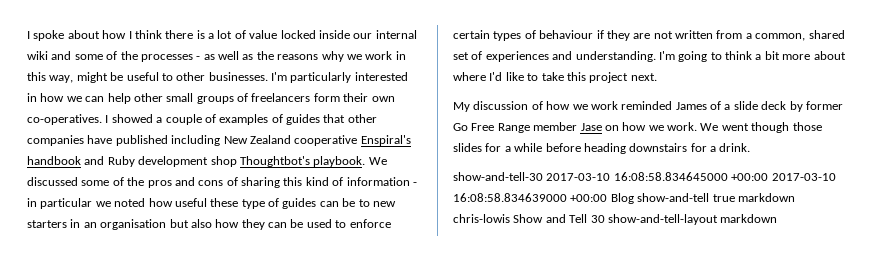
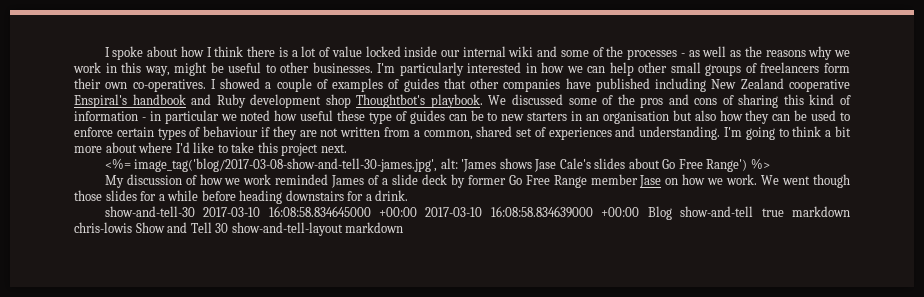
+ <%= image_tag('blog/2017-03-08-show-and-tell-30-james.jpg', alt: 'James shows Jase Cale's slides about Go Free Range') %>

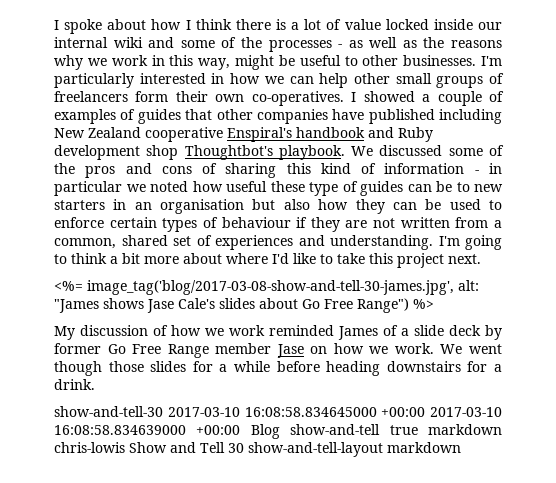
- <%= image_tag('blog/2017-03-08-show-and-tell-30-james.jpg', alt: 'James shows Jase Cale's slides about Go Free Range') %>
+ <%= image_tag('blog/2017-03-08-show-and-tell-30-james.jpg', alt: "James shows Jase Cale's slides about Go Free Range") %>

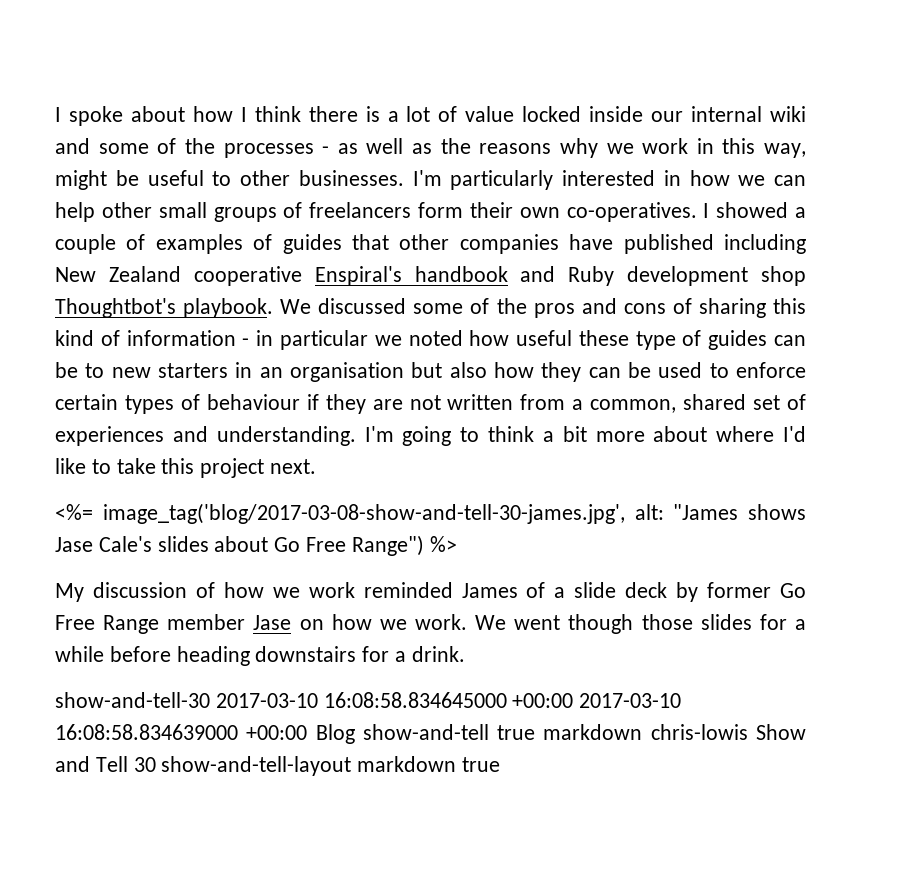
- show-and-tell-30 2017-03-10 16:08:58.834645000 +00:00 2017-03-10 16:08:58.834639000 +00:00 Blog show-and-tell true markdown chris-lowis Show and Tell 30 show-and-tell-layout markdown
+ show-and-tell-30 2017-03-10 16:08:58.834645000 +00:00 2017-03-10 16:08:58.834639000 +00:00 Blog show-and-tell true markdown chris-lowis Show and Tell 30 show-and-tell-layout markdown true

